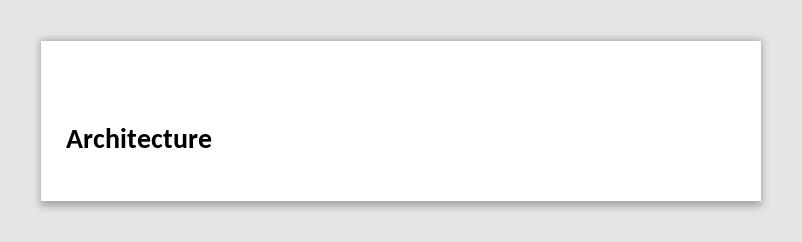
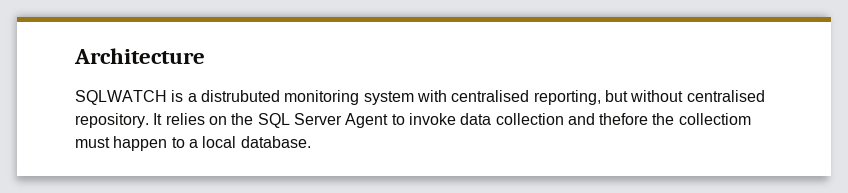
+ SQLWATCH is a distrubuted monitoring system with centralised reporting, but without centralised repository. It relies on the SQL Server Agent to invoke data collection and thefore the collectiom must happen to a local database.

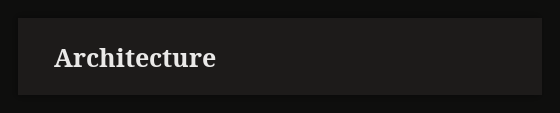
- SQLWATCH is a distrubuted monitoring system with centralised reporting, but without centralised repository. It relies on the SQL Server Agent to invoke data collection and thefore the collectiom must happen to a local database.

